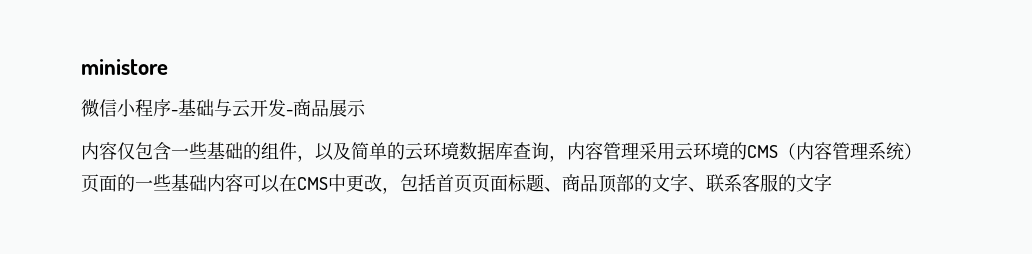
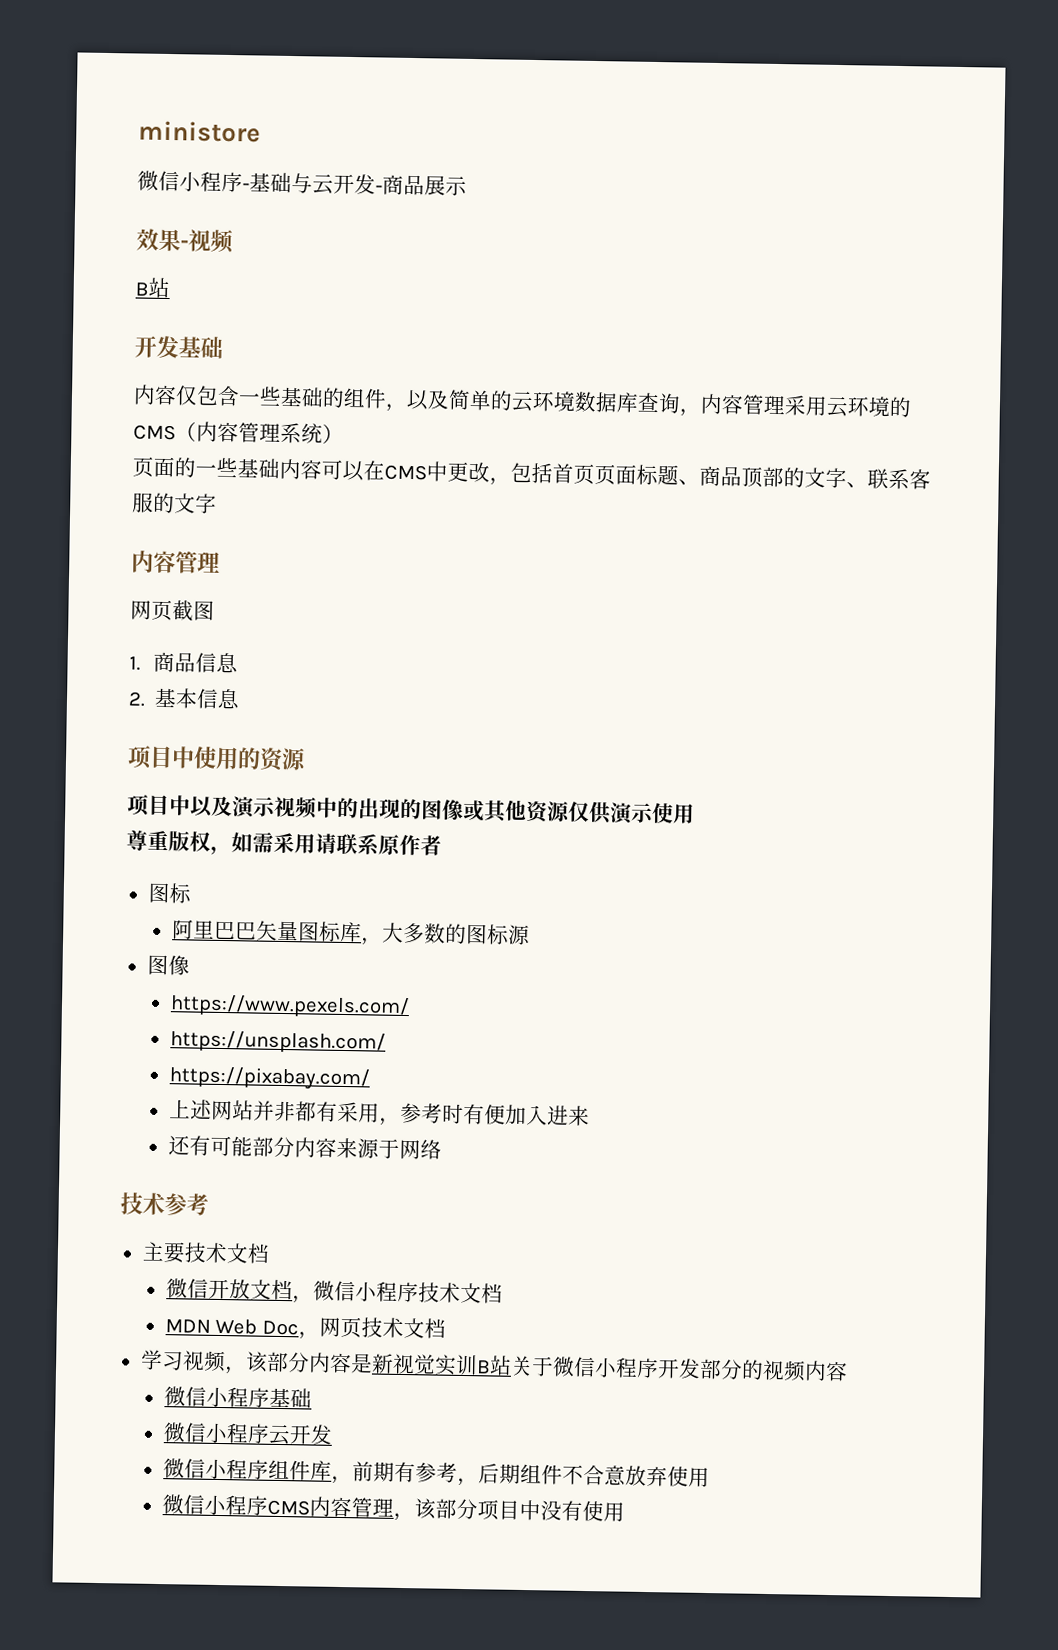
+ 效果-视频
+ B站
+ 开发基础
  页面的一些基础内容可以在CMS中更改，包括首页页面标题、商品顶部的文字、联系客服的文字
+ 内容管理
+ 网页截图
+ 1.商品信息
+ 2.基本信息
+ 项目中使用的资源
+ 项目中以及演示视频中的出现的图像或其他资源仅供演示使用
+ 尊重版权，如需采用请联系原作者
+ 图标
+ 阿里巴巴矢量图标库，大多数的图标源
+ 图像
+ https://www.pexels.com/
+ https://unsplash.com/
+ https://pixabay.com/
+ 上述网站并非都有采用，参考时有便加入进来
+ 还有可能部分内容来源于网络
+ 技术参考
+ 主要技术文档
+ 微信开放文档，微信小程序技术文档
+ MDN Web Doc，网页技术文档
+ 学习视频，该部分内容是新视觉实训B站关于微信小程序开发部分的视频内容
+ 微信小程序基础
+ 微信小程序云开发
+ 微信小程序组件库，前期有参考，后期组件不合意放弃使用
+ 微信小程序CMS内容管理，该部分项目中没有使用

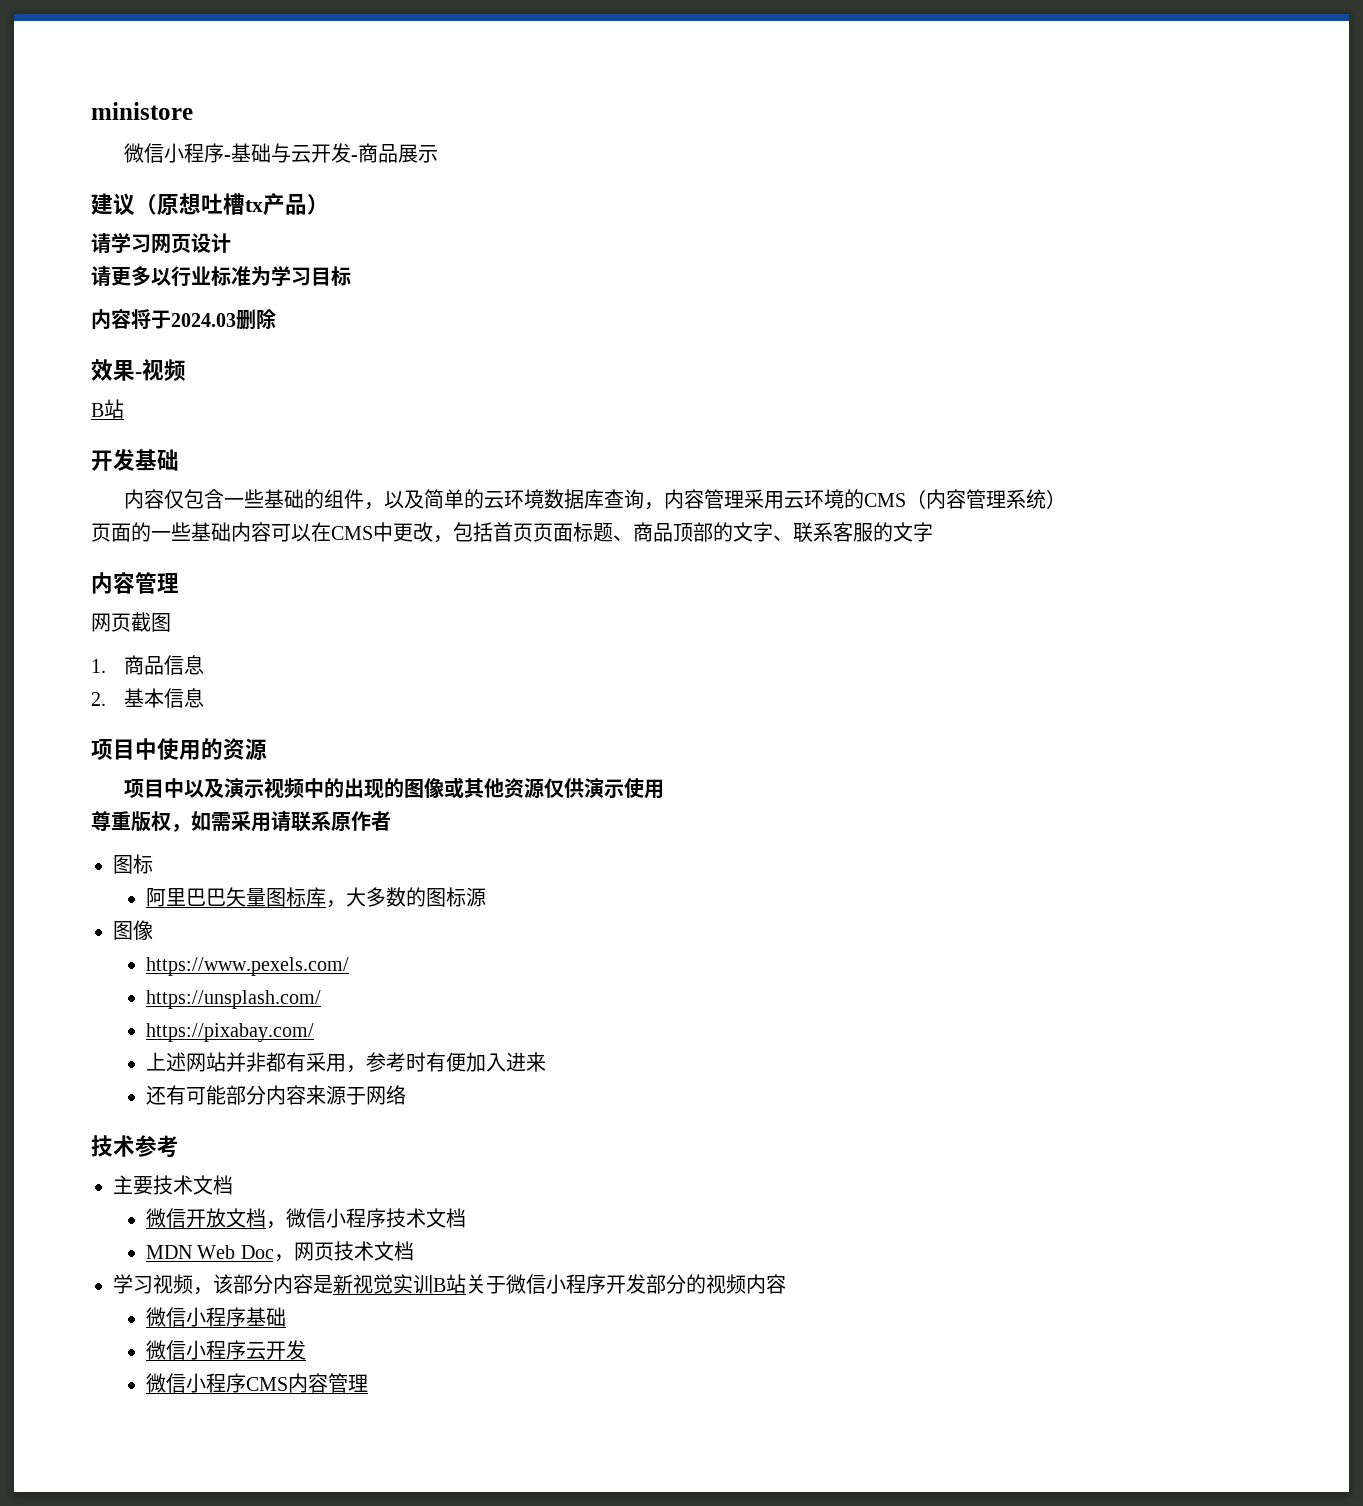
+ 建议（原想吐槽tx产品）
+ 请学习网页设计
+ 请更多以行业标准为学习目标
+ 内容将于2024.03删除
- 微信小程序组件库，前期有参考，后期组件不合意放弃使用
- 微信小程序CMS内容管理，该部分项目中没有使用
+ 微信小程序CMS内容管理

